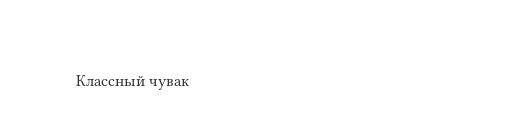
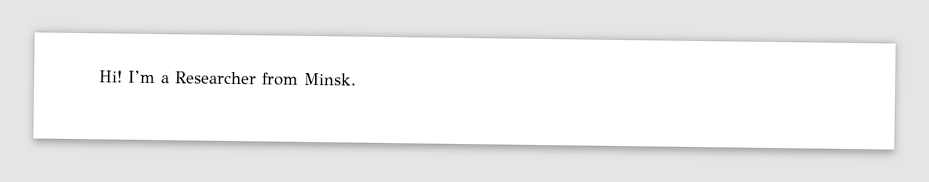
- Классный чувак
+ Hi! I’m a Researcher from Minsk.

